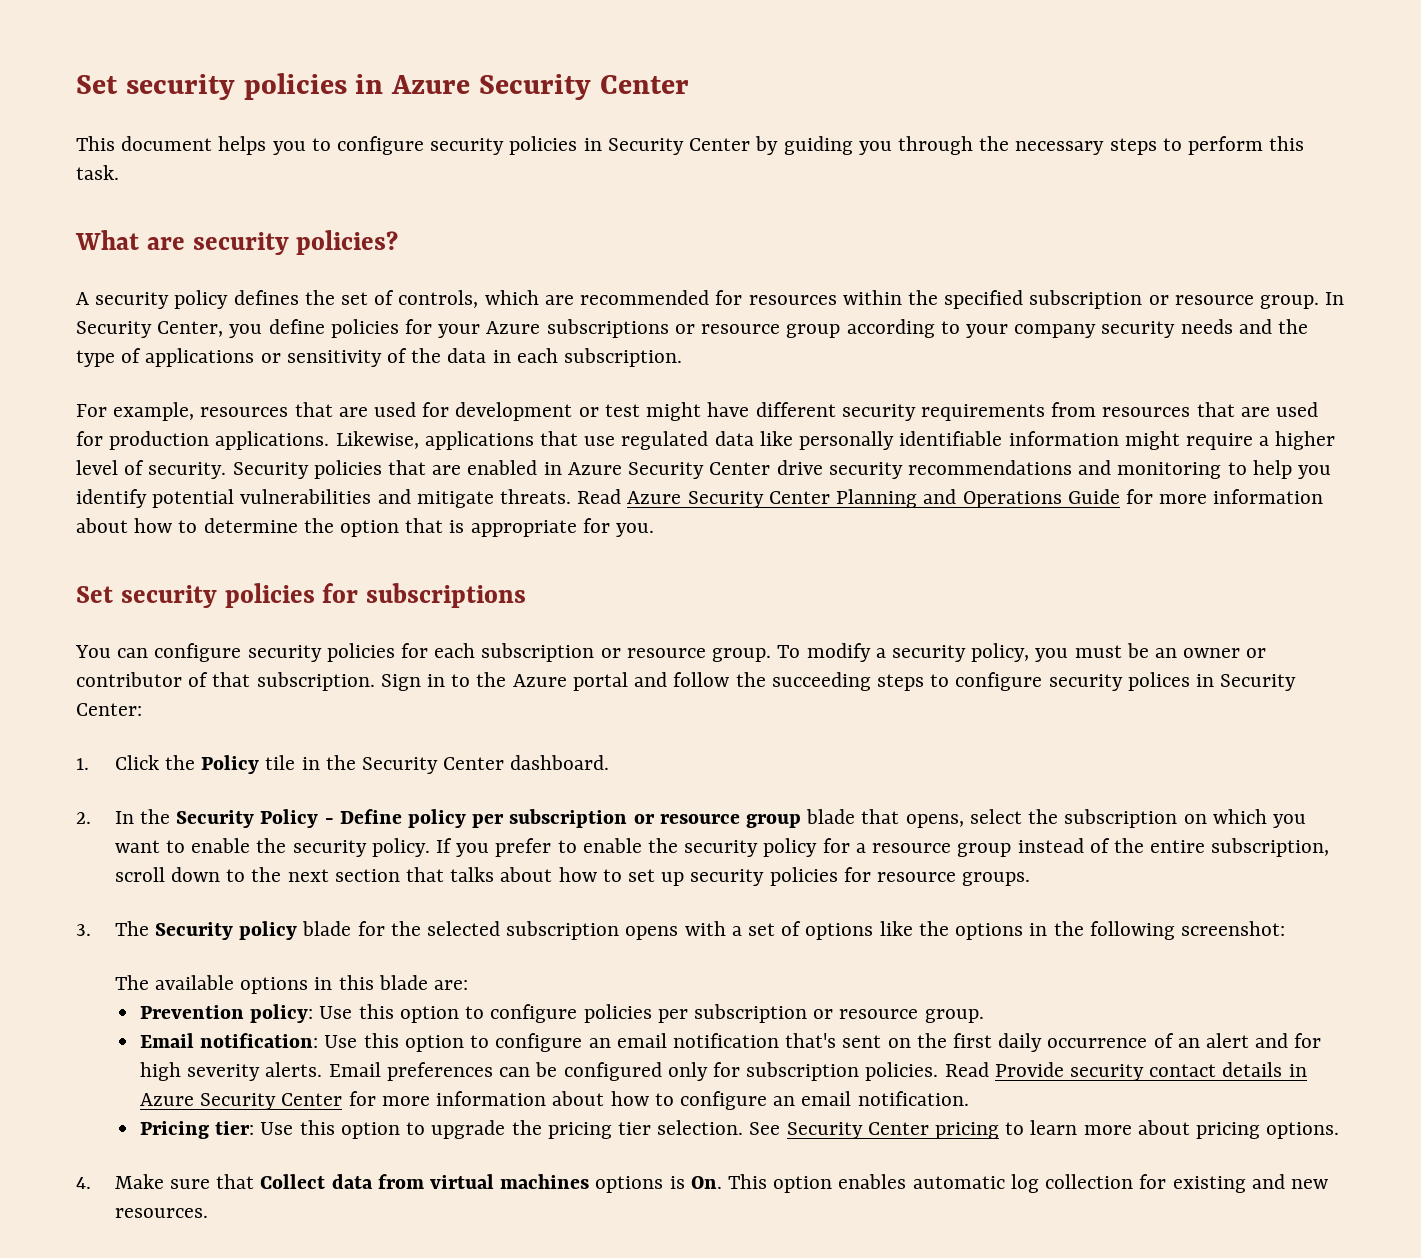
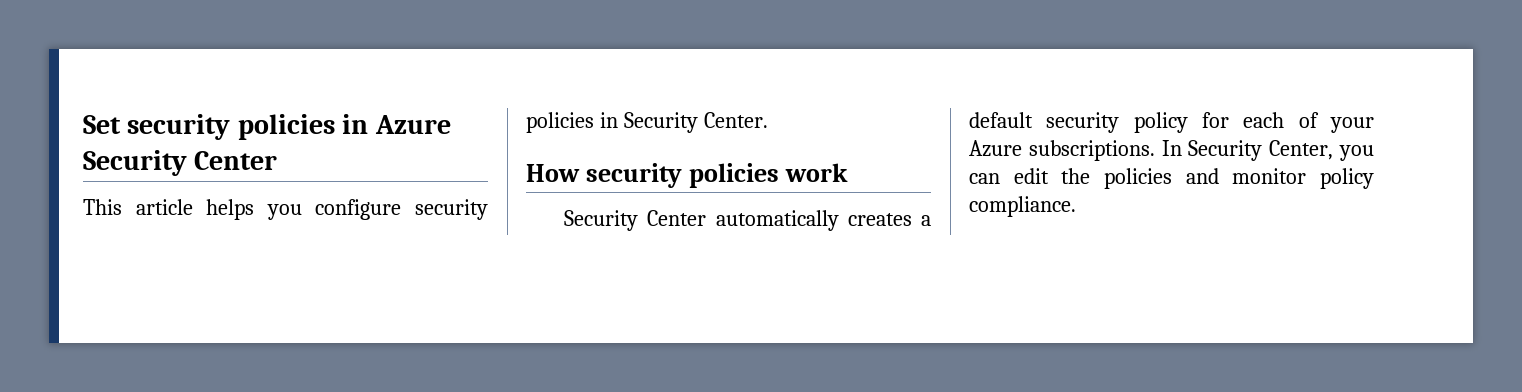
- This document helps you to configure security policies in Security Center by guiding you through the necessary steps to perform this task.
- What are security policies?
- A security policy defines the set of controls, which are recommended for resources within the specified subscription or resource group. In Security Center, you define policies for your Azure subscriptions or resource group according to your company security needs and the type of applications or sensitivity of the data in each subscription.
- For example, resources that are used for development or test might have different security requirements from resources that are used for production applications. Likewise, applications that use regulated data like personally identifiable information might require a higher level of security. Security policies that are enabled in Azure Security Center drive security recommendations and monitoring to help you identify potential vulnerabilities and mitigate threats. Read Azure Security Center Planning and Operations Guide for more information about how to determine the option that is appropriate for you.
- Set security policies for subscriptions
- You can configure security policies for each subscription or resource group. To modify a security policy, you must be an owner or contributor of that subscription. Sign in to the Azure portal and follow the succeeding steps to configure security polices in Security Center:
- 1. Click the Policy tile in the Security Center dashboard.
- 2. In the Security Policy - Define policy per subscription or resource group blade that opens, select the subscription on which you want to enable the security policy. If you prefer to enable the security policy for a resource group instead of the entire subscription, scroll down to the next section that talks about how to set up security policies for resource groups.
- 3. The Security policy blade for the selected subscription opens with a set of options like the options in the following screenshot:
- The available options in this blade are:
- Prevention policy: Use this option to configure policies per subscription or resource group.
- Email notification: Use this option to configure an email notification that's sent on the first daily occurrence of an alert and for high severity alerts. Email preferences can be configured only for subscription policies. Read Provide security contact details in Azure Security Center for more information about how to configure an email notification.
- Pricing tier: Use this option to upgrade the pricing tier selection. See Security Center pricing to learn more about pricing options.
- 4. Make sure that Collect data from virtual machines options is On. This option enables automatic log collection for existing and new resources.
+ This article helps you configure security policies in Security Center.
+ How security policies work
+ Security Center automatically creates a default security policy for each of your Azure subscriptions. In Security Center, you can edit the policies and monitor policy compliance.

